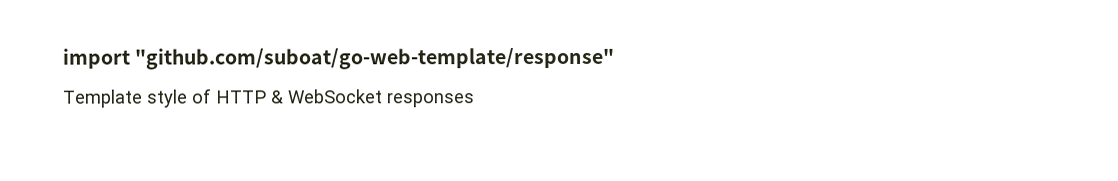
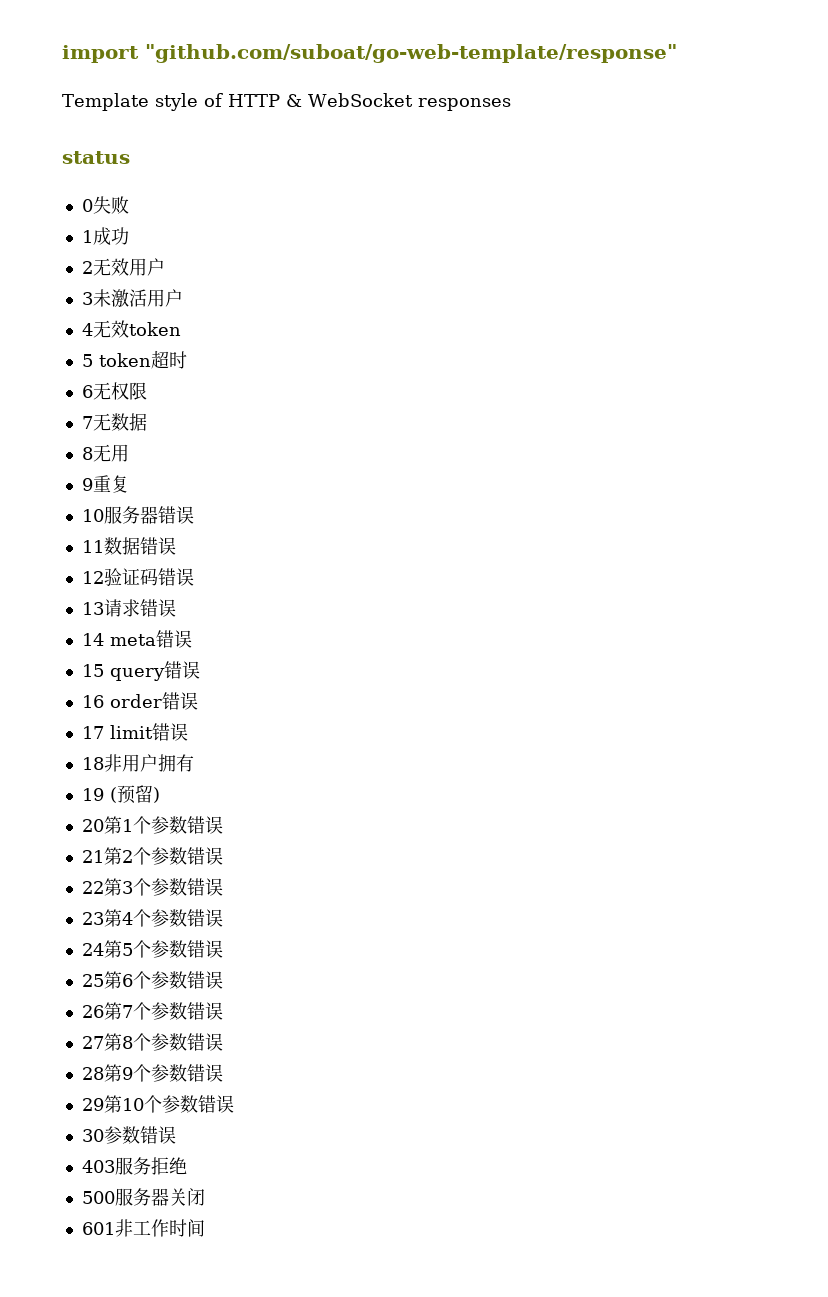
+ status
+ 0失败
+ 1成功
+ 2无效用户
+ 3未激活用户
+ 4无效token
+ 5 token超时
+ 6无权限
+ 7无数据
+ 8无用
+ 9重复
+ 10服务器错误
+ 11数据错误
+ 12验证码错误
+ 13请求错误
+ 14 meta错误
+ 15 query错误
+ 16 order错误
+ 17 limit错误
+ 18非用户拥有
+ 19 (预留)
+ 20第1个参数错误
+ 21第2个参数错误
+ 22第3个参数错误
+ 23第4个参数错误
+ 24第5个参数错误
+ 25第6个参数错误
+ 26第7个参数错误
+ 27第8个参数错误
+ 28第9个参数错误
+ 29第10个参数错误
+ 30参数错误
+ 403服务拒绝
+ 500服务器关闭
+ 601非工作时间

